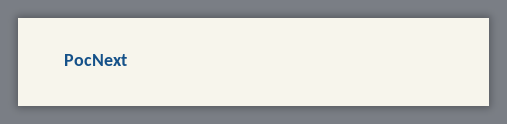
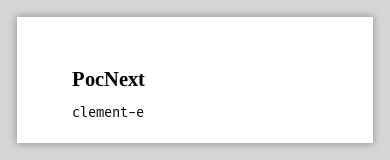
+ clement-e

